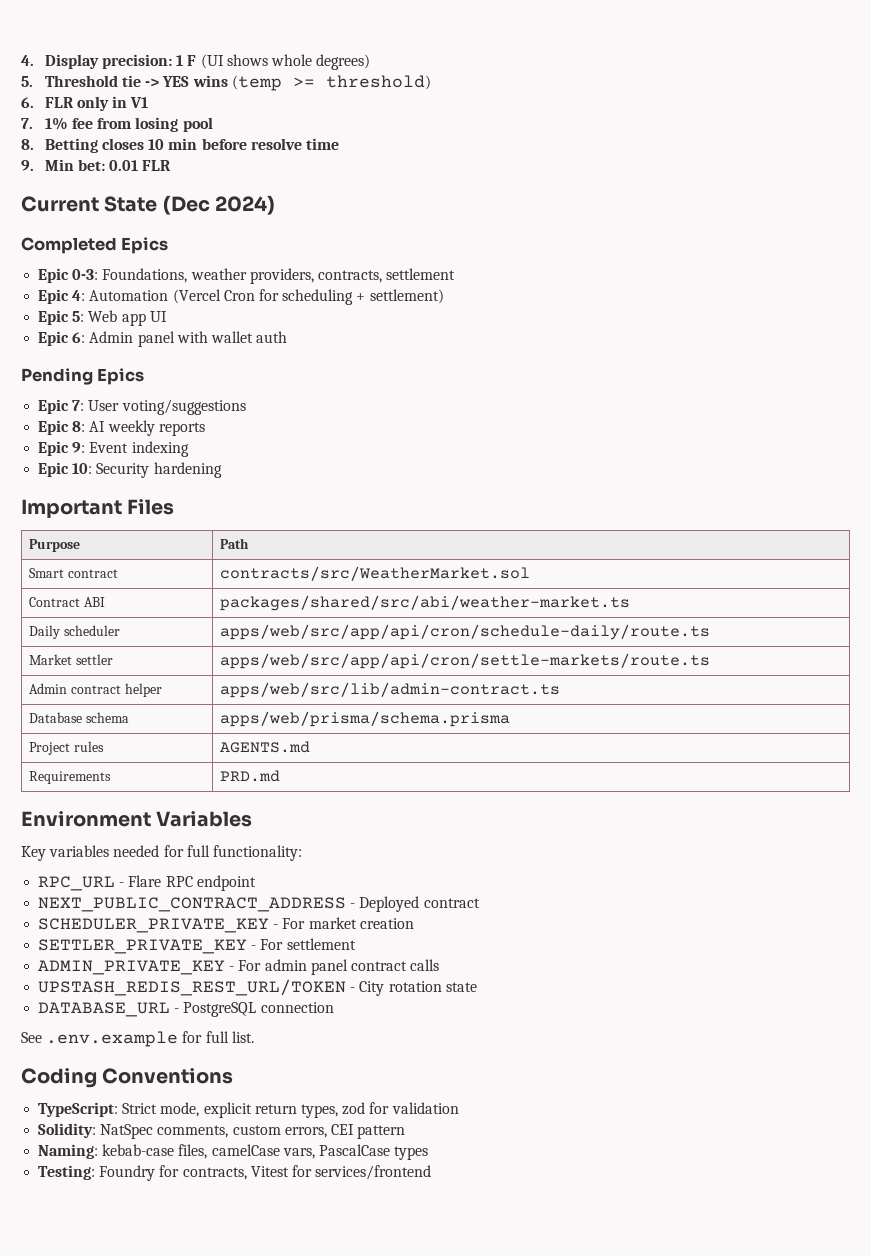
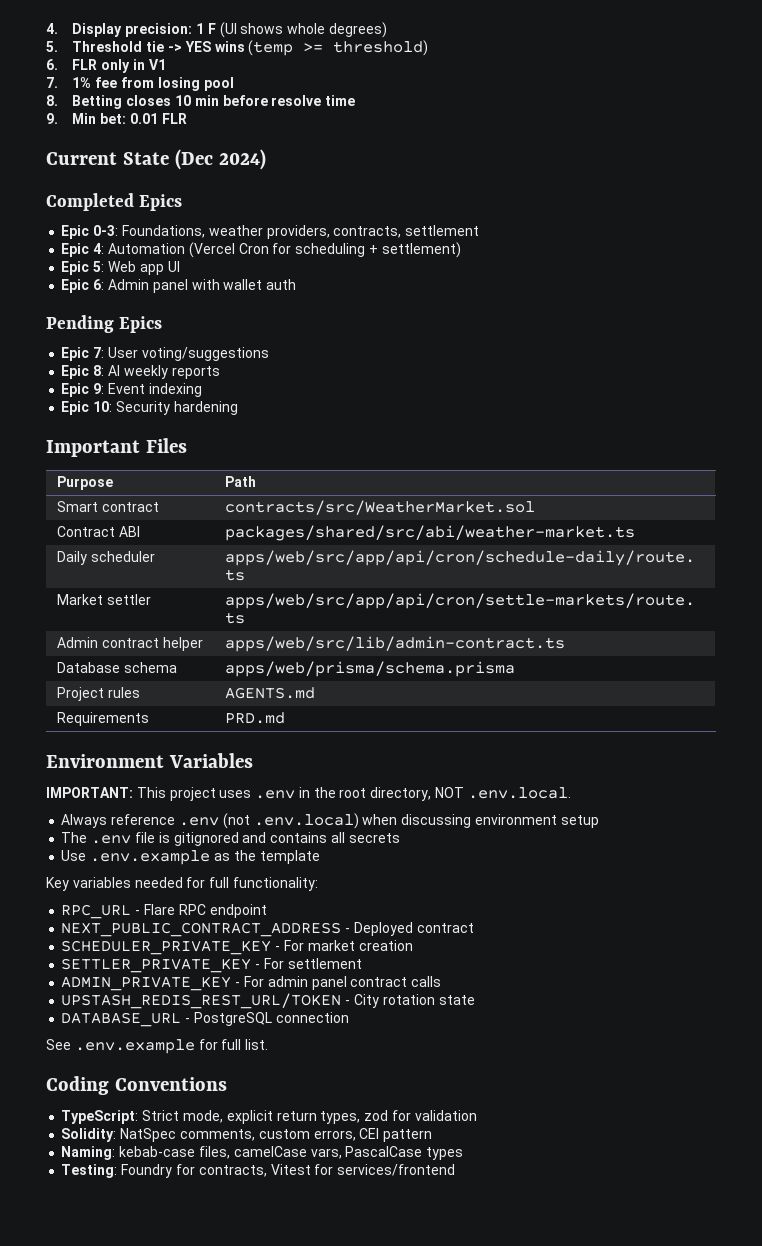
+ IMPORTANT: This project uses .env in the root directory, NOT .env.local.
+ Always reference .env (not .env.local) when discussing environment setup
+ The .env file is gitignored and contains all secrets
+ Use .env.example as the template

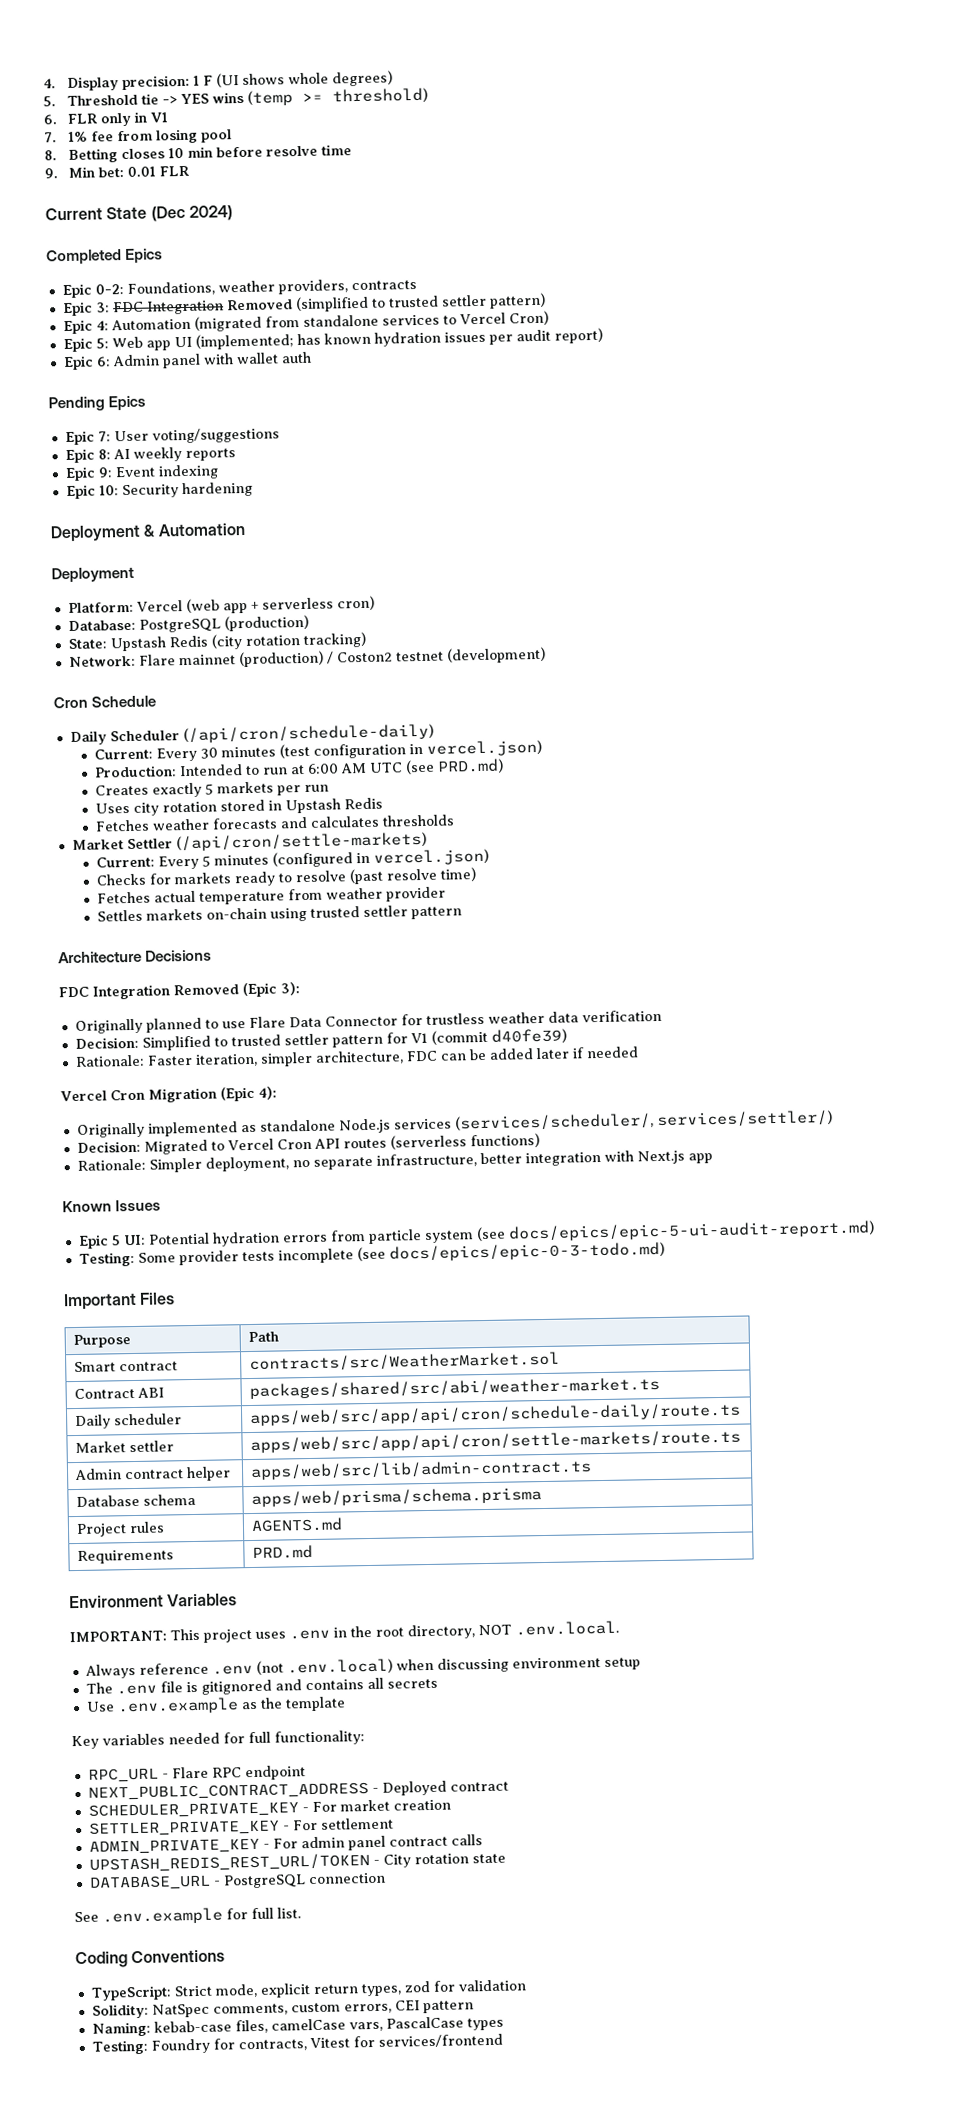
- Epic 0-3: Foundations, weather providers, contracts, settlement
- Epic 4: Automation (Vercel Cron for scheduling + settlement)
+ Epic 0-2: Foundations, weather providers, contracts
+ Epic 3: FDC Integration Removed (simplified to trusted settler pattern)
+ Epic 4: Automation (migrated from standalone services to Vercel Cron)
- Epic 5: Web app UI
+ Epic 5: Web app UI (implemented; has known hydration issues per audit report)
+ Deployment & Automation
+ Deployment
+ Platform: Vercel (web app + serverless cron)
+ Database: PostgreSQL (production)
+ State: Upstash Redis (city rotation tracking)
+ Network: Flare mainnet (production) / Coston2 testnet (development)
+ Cron Schedule
+ Daily Scheduler (/api/cron/schedule-daily)
+ Current: Every 30 minutes (test configuration in vercel.json)
+ Production: Intended to run at 6:00 AM UTC (see PRD.md)
+ Creates exactly 5 markets per run
+ Uses city rotation stored in Upstash Redis
+ Fetches weather forecasts and calculates thresholds
+ Market Settler (/api/cron/settle-markets)
+ Current: Every 5 minutes (configured in vercel.json)
+ Checks for markets ready to resolve (past resolve time)
+ Fetches actual temperature from weather provider
+ Settles markets on-chain using trusted settler pattern
+ Architecture Decisions
+ FDC Integration Removed (Epic 3):
+ Originally planned to use Flare Data Connector for trustless weather data verification
+ Decision: Simplified to trusted settler pattern for V1 (commit d40fe39)
+ Rationale: Faster iteration, simpler architecture, FDC can be added later if needed
+ Vercel Cron Migration (Epic 4):
+ Originally implemented as standalone Node.js services (services/scheduler/, services/settler/)
+ Decision: Migrated to Vercel Cron API routes (serverless functions)
+ Rationale: Simpler deployment, no separate infrastructure, better integration with Next.js app
+ Known Issues
+ Epic 5 UI: Potential hydration errors from particle system (see docs/epics/epic-5-ui-audit-report.md)
+ Testing: Some provider tests incomplete (see docs/epics/epic-0-3-todo.md)

